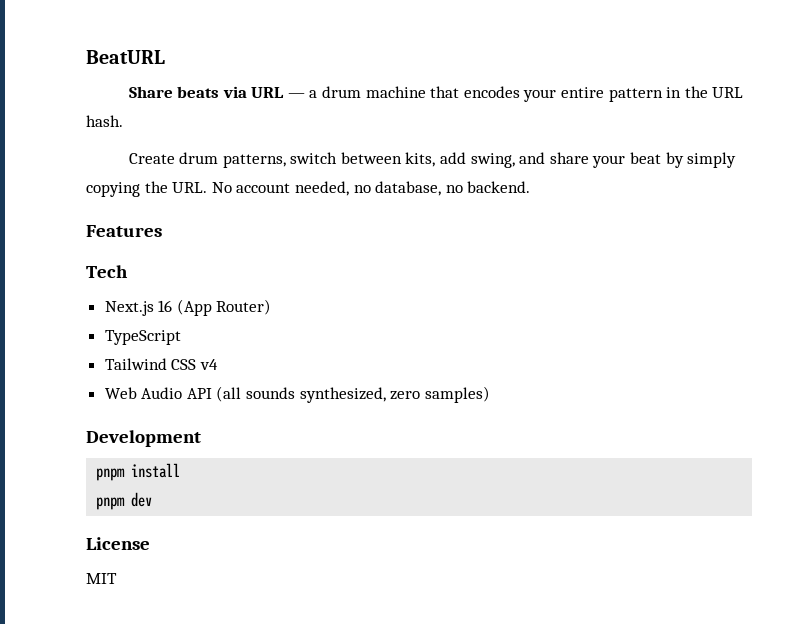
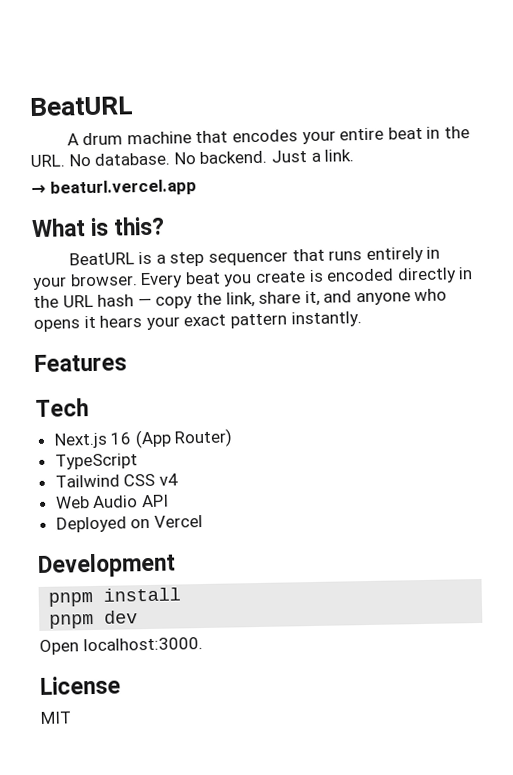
- Share beats via URL — a drum machine that encodes your entire pattern in the URL hash.
- Create drum patterns, switch between kits, add swing, and share your beat by simply copying the URL. No account needed, no database, no backend.
+ A drum machine that encodes your entire beat in the URL. No database. No backend. Just a link.
+ → beaturl.vercel.app
+ What is this?
+ BeatURL is a step sequencer that runs entirely in your browser. Every beat you create is encoded directly in the URL hash — copy the link, share it, and anyone who opens it hears your exact pattern instantly.
- Web Audio API (all sounds synthesized, zero samples)
+ Web Audio API
+ Deployed on Vercel
+ Open localhost:3000.

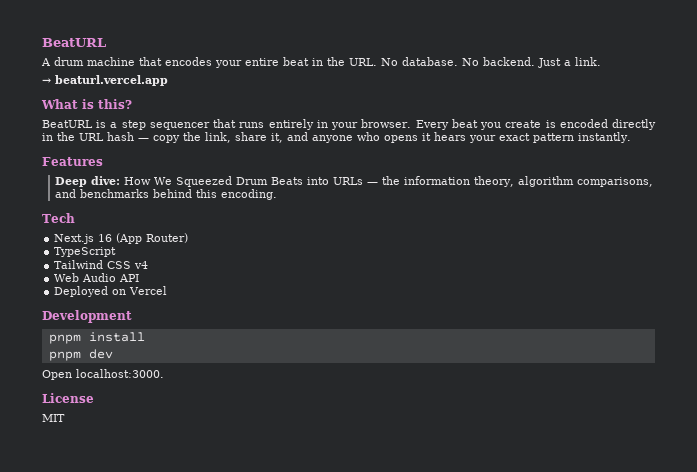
+ Deep dive: How We Squeezed Drum Beats into URLs — the information theory, algorithm comparisons, and benchmarks behind this encoding.

